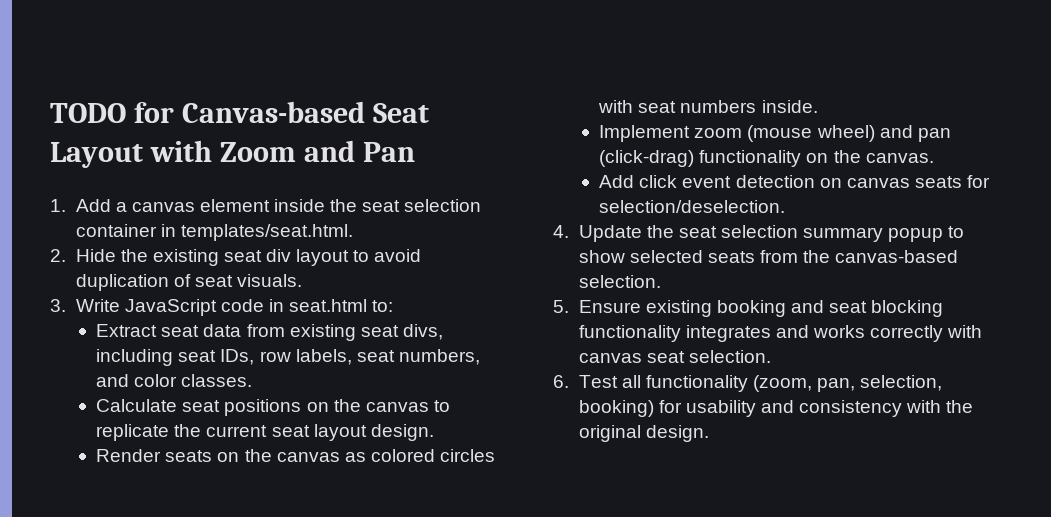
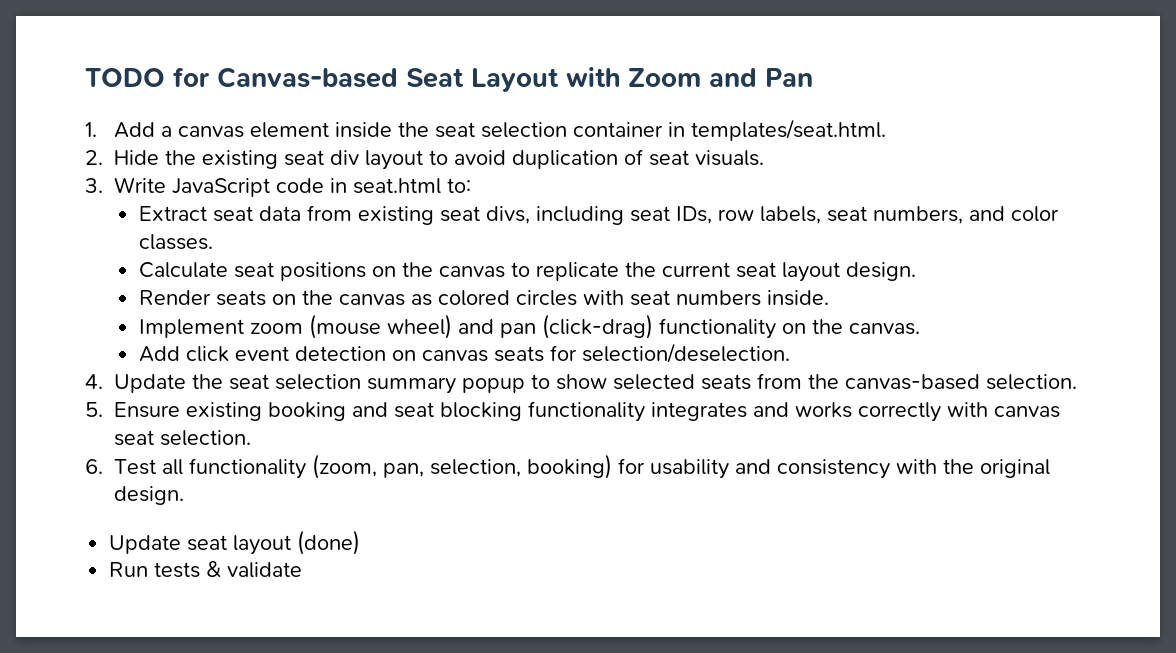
+ Update seat layout (done)
+ Run tests & validate

